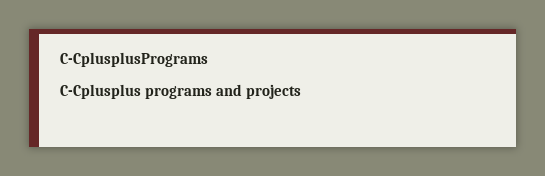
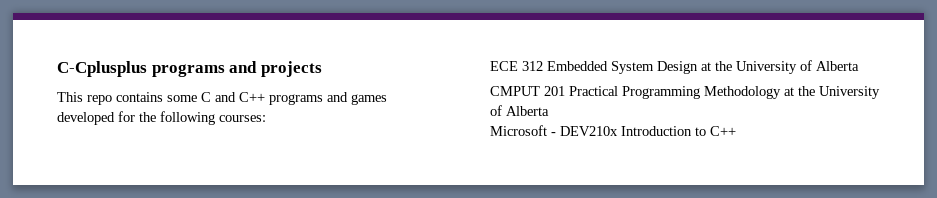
- C-CplusplusPrograms
+ This repo contains some C and C++ programs and games developed for the following courses:
+ ECE 312 Embedded System Design at the University of Alberta
+ CMPUT 201 Practical Programming Methodology at the University of Alberta
+ Microsoft - DEV210x Introduction to C++

